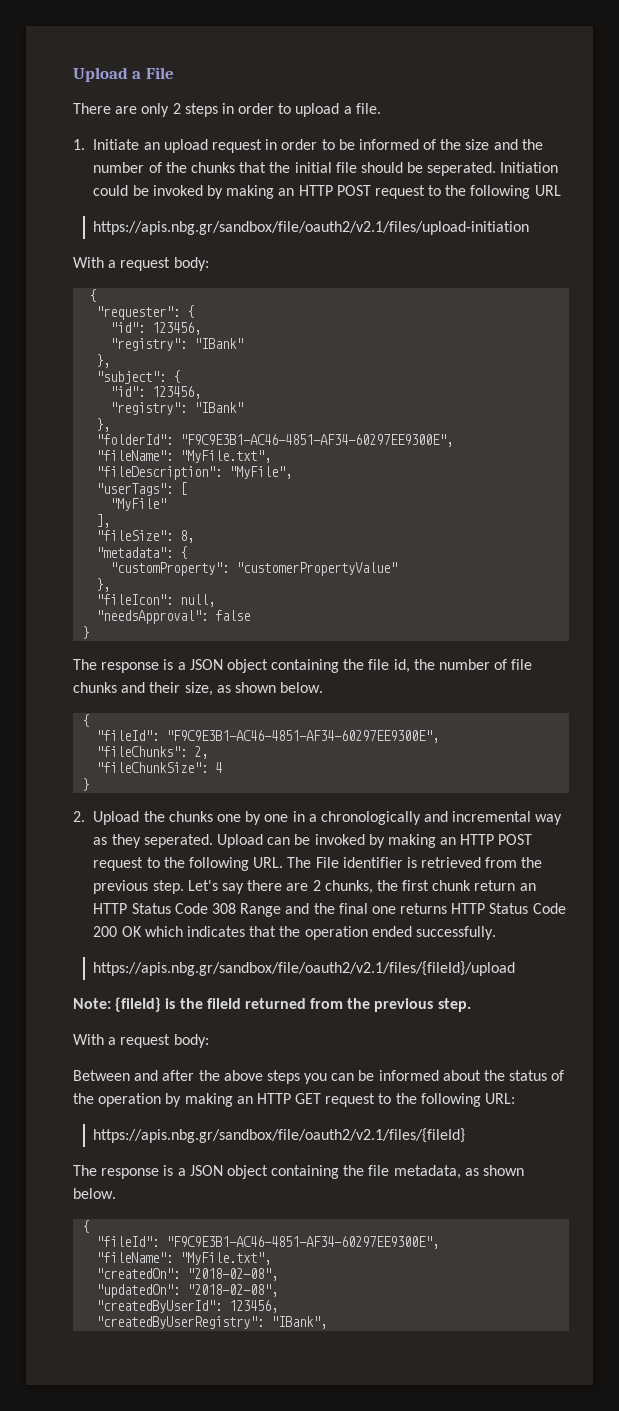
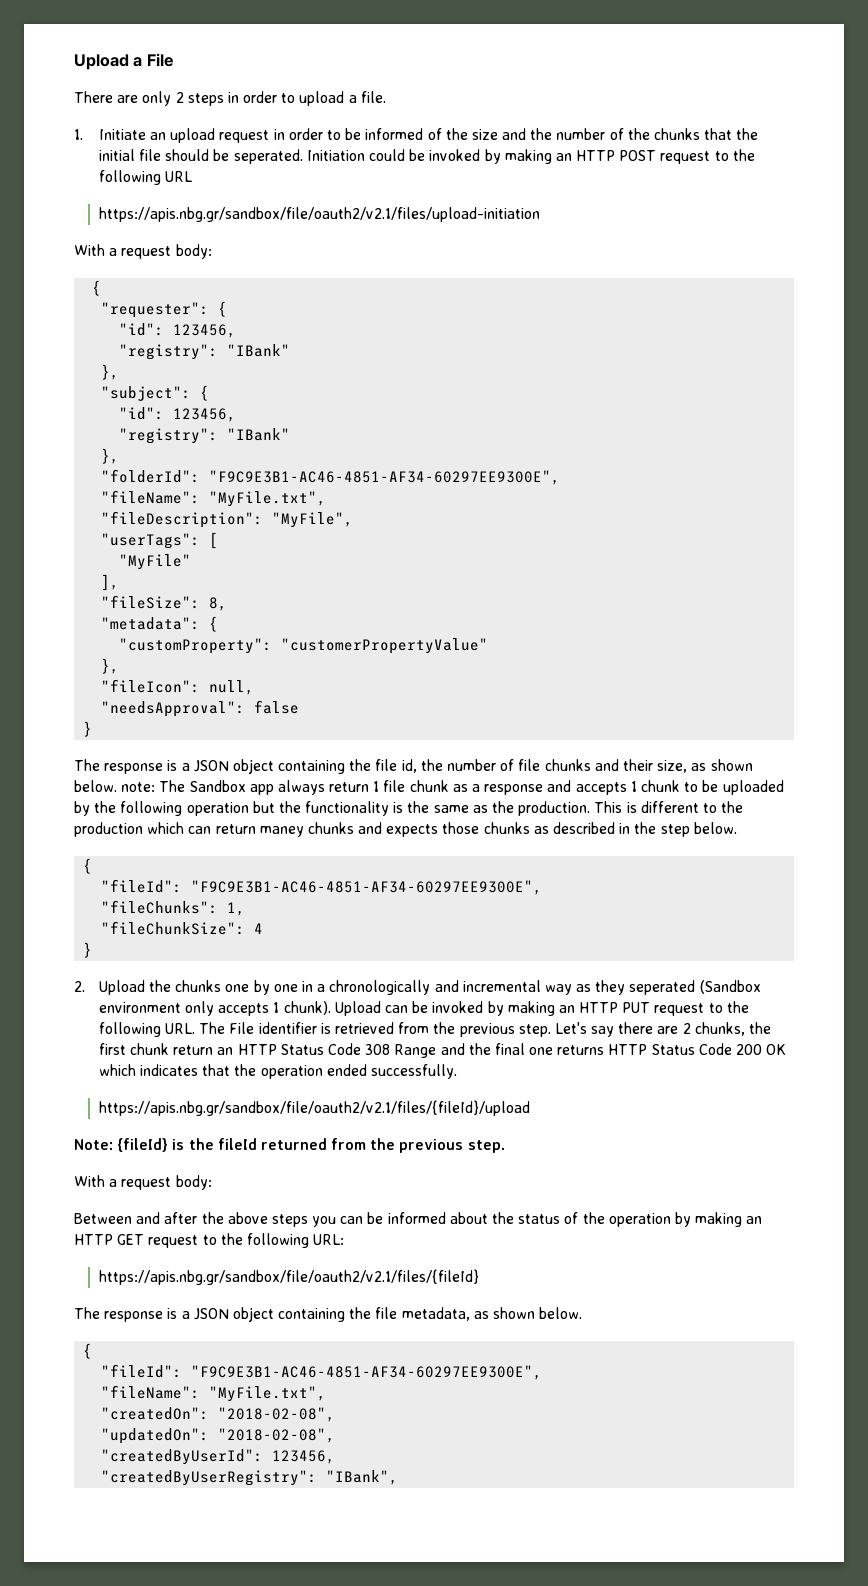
- The response is a JSON object containing the file id, the number of file chunks and their size, as shown below.
+ The response is a JSON object containing the file id, the number of file chunks and their size, as shown below. note: The Sandbox app always return 1 file chunk as a response and accepts 1 chunk to be uploaded by the following operation but the functionality is the same as the production. This is different to the production which can return maney chunks and expects those chunks as described in the step below.
- "fileChunks": 2,
+ "fileChunks": 1,
- 2. Upload the chunks one by one in a chronologically and incremental way as they seperated.
+ 2. Upload the chunks one by one in a chronologically and incremental way as they seperated (Sandbox environment only accepts 1 chunk).
- Upload can be invoked by making an HTTP POST request to the following URL. The File identifier is retrieved from the previous step.
+ Upload can be invoked by making an HTTP PUT request to the following URL. The File identifier is retrieved from the previous step.

